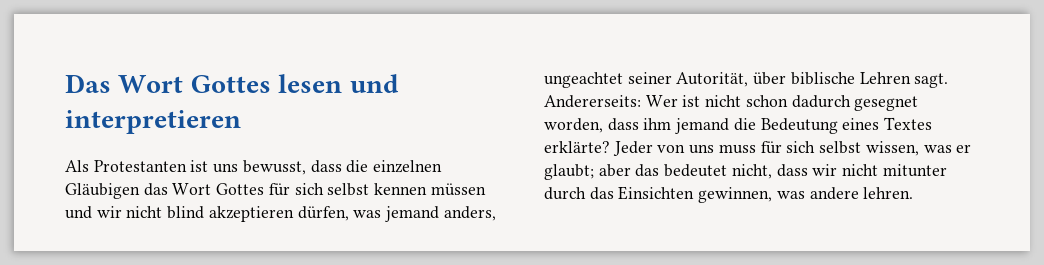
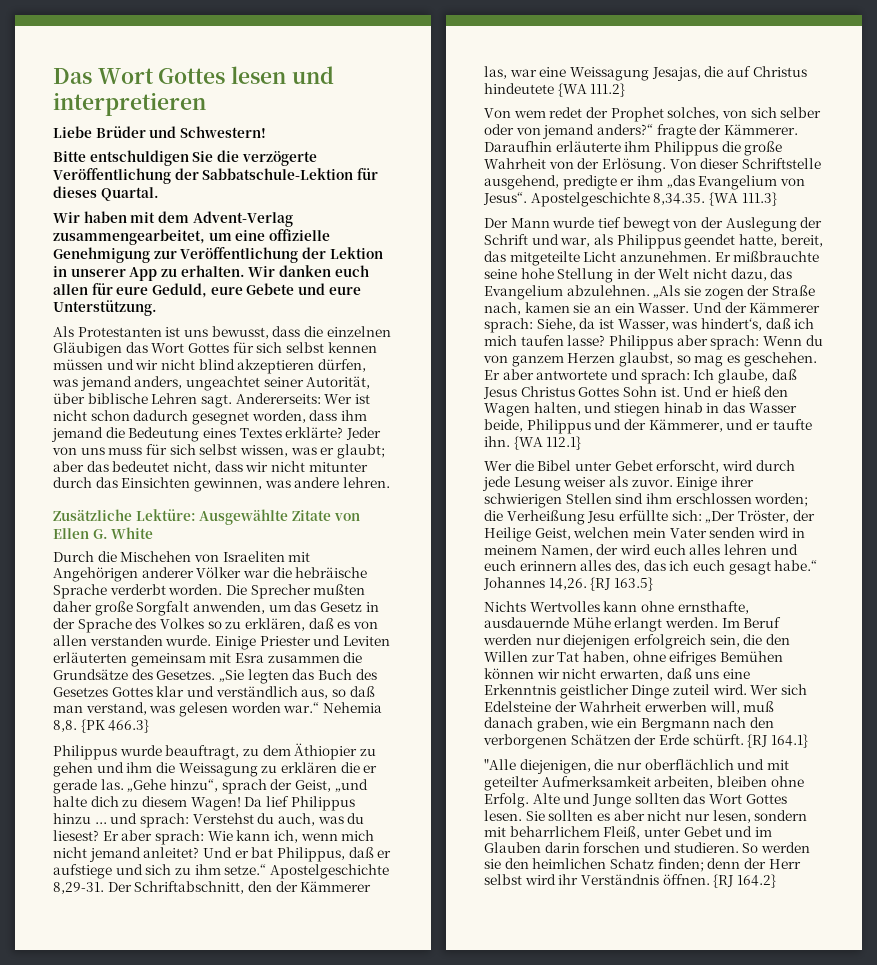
+ Liebe Brüder und Schwestern!
+ Bitte entschuldigen Sie die verzögerte Veröffentlichung der Sabbatschule-Lektion für dieses Quartal.
+ Wir haben mit dem Advent-Verlag zusammengearbeitet, um eine offizielle Genehmigung zur Veröffentlichung der Lektion in unserer App zu erhalten. Wir danken euch allen für eure Geduld, eure Gebete und eure Unterstützung.
+ Zusätzliche Lektüre: Ausgewählte Zitate von Ellen G. White
+ Durch die Mischehen von Israeliten mit Angehörigen anderer Völker war die hebräische Sprache verderbt worden. Die Sprecher mußten daher große Sorgfalt anwenden, um das Gesetz in der Sprache des Volkes so zu erklären, daß es von allen verstanden wurde. Einige Priester und Leviten erläuterten gemeinsam mit Esra zusammen die Grundsätze des Gesetzes. „Sie legten das Buch des Gesetzes Gottes klar und verständlich aus, so daß man verstand, was gelesen worden war.“ Nehemia 8,8. {PK 466.3}
+ Philippus wurde beauftragt, zu dem Äthiopier zu gehen und ihm die Weissagung zu erklären die er gerade las. „Gehe hinzu“, sprach der Geist, „und halte dich zu diesem Wagen! Da lief Philippus hinzu ... und sprach: Verstehst du auch, was du liesest? Er aber sprach: Wie kann ich, wenn mich nicht jemand anleitet? Und er bat Philippus, daß er aufstiege und sich zu ihm setze.“ Apostelgeschichte 8,29-31. Der Schriftabschnitt, den der Kämmerer las, war eine Weissagung Jesajas, die auf Christus hindeutete {WA 111.2}
+ Von wem redet der Prophet solches, von sich selber oder von jemand anders?“ fragte der Kämmerer. Daraufhin erläuterte ihm Philippus die große Wahrheit von der Erlösung. Von dieser Schriftstelle ausgehend, predigte er ihm „das Evangelium von Jesus“. Apostelgeschichte 8,34.35. {WA 111.3}
+ Der Mann wurde tief bewegt von der Auslegung der Schrift und war, als Philippus geendet hatte, bereit, das mitgeteilte Licht anzunehmen. Er mißbrauchte seine hohe Stellung in der Welt nicht dazu, das Evangelium abzulehnen. „Als sie zogen der Straße nach, kamen sie an ein Wasser. Und der Kämmerer sprach: Siehe, da ist Wasser, was hindert‘s, daß ich mich taufen lasse? Philippus aber sprach: Wenn du von ganzem Herzen glaubst, so mag es geschehen. Er aber antwortete und sprach: Ich glaube, daß Jesus Christus Gottes Sohn ist. Und er hieß den Wagen halten, und stiegen hinab in das Wasser beide, Philippus und der Kämmerer, und er taufte ihn. {WA 112.1}
+ Wer die Bibel unter Gebet erforscht, wird durch jede Lesung weiser als zuvor. Einige ihrer schwierigen Stellen sind ihm erschlossen worden; die Verheißung Jesu erfüllte sich: „Der Tröster, der Heilige Geist, welchen mein Vater senden wird in meinem Namen, der wird euch alles lehren und euch erinnern alles des, das ich euch gesagt habe.“ Johannes 14,26. {RJ 163.5}
+ Nichts Wertvolles kann ohne ernsthafte, ausdauernde Mühe erlangt werden. Im Beruf werden nur diejenigen erfolgreich sein, die den Willen zur Tat haben, ohne eifriges Bemühen können wir nicht erwarten, daß uns eine Erkenntnis geistlicher Dinge zuteil wird. Wer sich Edelsteine der Wahrheit erwerben will, muß danach graben, wie ein Bergmann nach den verborgenen Schätzen der Erde schürft. {RJ 164.1}
+ "Alle diejenigen, die nur oberflächlich und mit geteilter Aufmerksamkeit arbeiten, bleiben ohne Erfolg. Alte und Junge sollten das Wort Gottes lesen. Sie sollten es aber nicht nur lesen, sondern mit beharrlichem Fleiß, unter Gebet und im Glauben darin forschen und studieren. So werden sie den heimlichen Schatz finden; denn der Herr selbst wird ihr Verständnis öffnen. {RJ 164.2}

